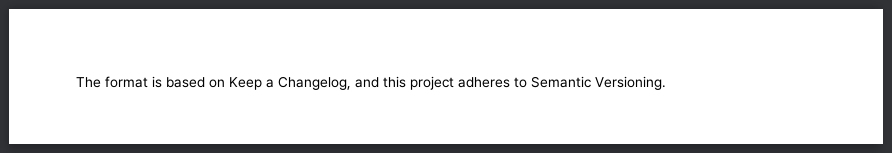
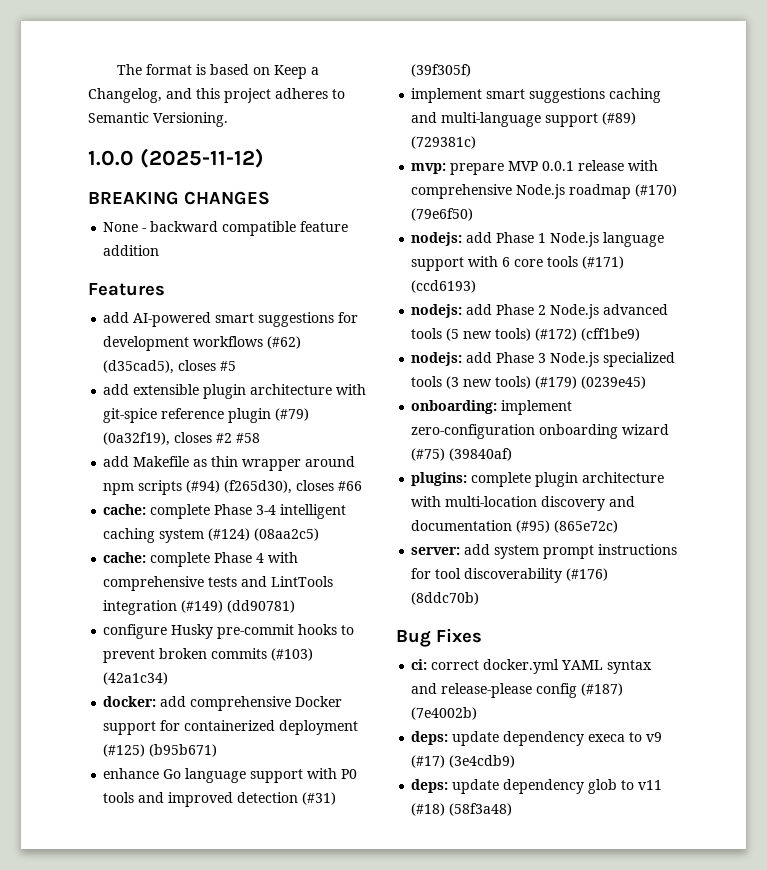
+ 1.0.0 (2025-11-12)
+ BREAKING CHANGES
+ None - backward compatible feature addition
+ Features
+ add AI-powered smart suggestions for development workflows (#62) (d35cad5), closes #5
+ add extensible plugin architecture with git-spice reference plugin (#79) (0a32f19), closes #2 #58
+ add Makefile as thin wrapper around npm scripts (#94) (f265d30), closes #66
+ cache: complete Phase 3-4 intelligent caching system (#124) (08aa2c5)
+ cache: complete Phase 4 with comprehensive tests and LintTools integration (#149) (dd90781)
+ configure Husky pre-commit hooks to prevent broken commits (#103) (42a1c34)
+ docker: add comprehensive Docker support for containerized deployment (#125) (b95b671)
+ enhance Go language support with P0 tools and improved detection (#31) (39f305f)
+ implement smart suggestions caching and multi-language support (#89) (729381c)
+ mvp: prepare MVP 0.0.1 release with comprehensive Node.js roadmap (#170) (79e6f50)
+ nodejs: add Phase 1 Node.js language support with 6 core tools (#171) (ccd6193)
+ nodejs: add Phase 2 Node.js advanced tools (5 new tools) (#172) (cff1be9)
+ nodejs: add Phase 3 Node.js specialized tools (3 new tools) (#179) (0239e45)
+ onboarding: implement zero-configuration onboarding wizard (#75) (39840af)
+ plugins: complete plugin architecture with multi-location discovery and documentation (#95) (865e72c)
+ server: add system prompt instructions for tool discoverability (#176) (8ddc70b)
+ Bug Fixes
+ ci: correct docker.yml YAML syntax and release-please config (#187) (7e4002b)
+ deps: update dependency execa to v9 (#17) (3e4cdb9)
+ deps: update dependency glob to v11 (#18) (58f3a48)

